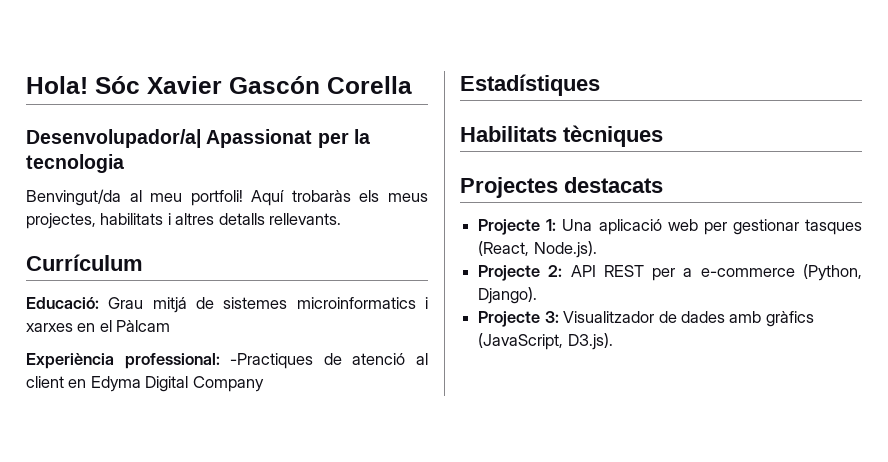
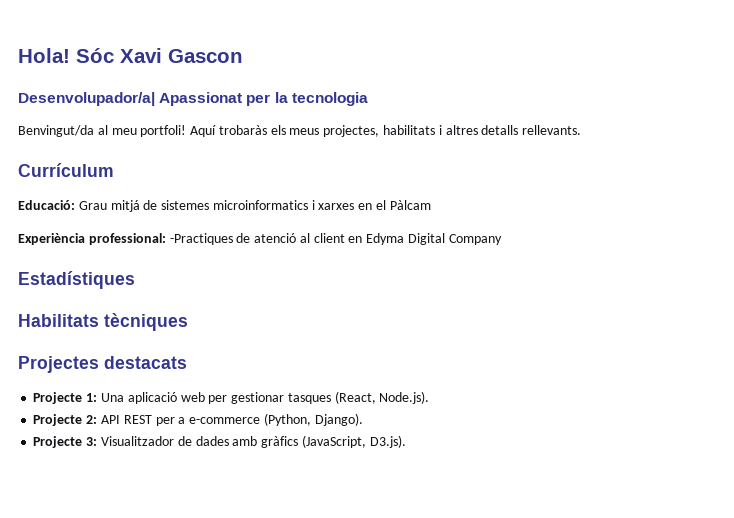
- Sóc Xavier Gascón Corella
+ Sóc Xavi Gascon

